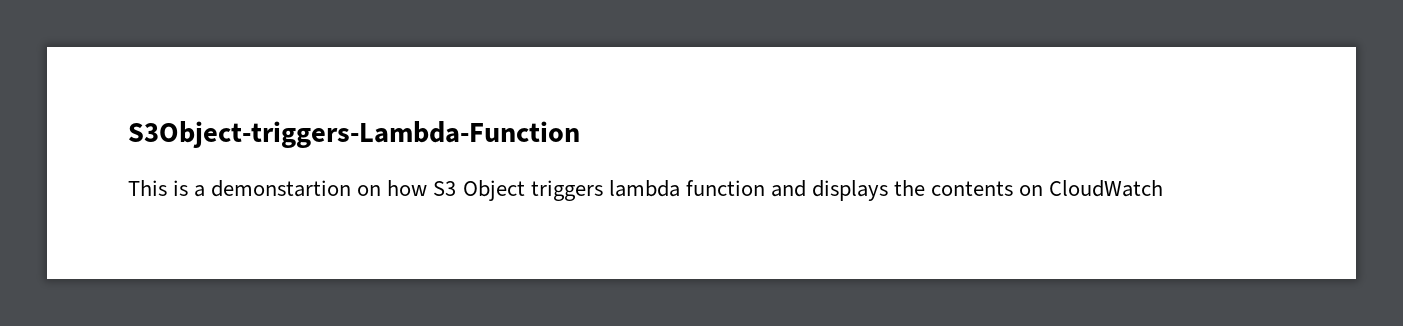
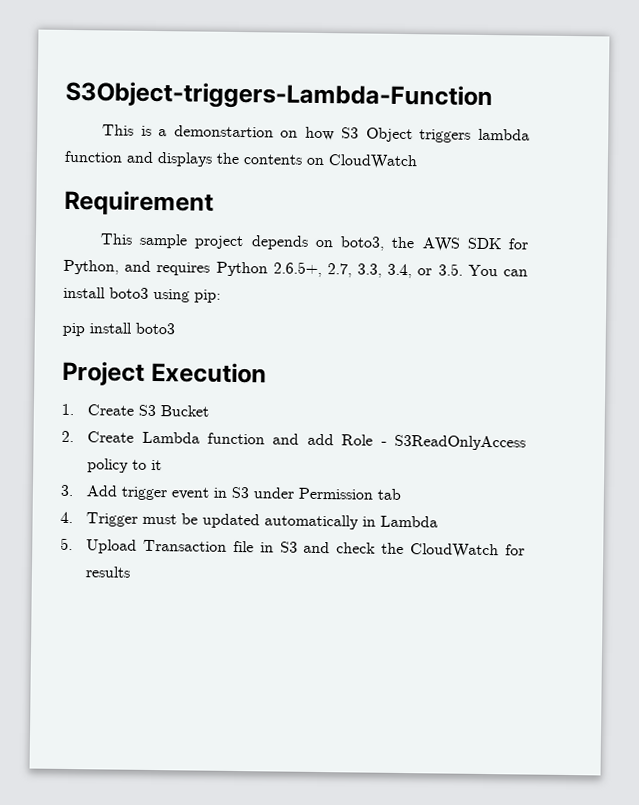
+ Requirement
+ This sample project depends on boto3, the AWS SDK for Python, and requires Python 2.6.5+, 2.7, 3.3, 3.4, or 3.5. You can install boto3 using pip:
+ pip install boto3
+ Project Execution
+ 1. Create S3 Bucket
+ 2. Create Lambda function and add Role - S3ReadOnlyAccess policy to it
+ 3. Add trigger event in S3 under Permission tab
+ 4. Trigger must be updated automatically in Lambda
+ 5. Upload Transaction file in S3 and check the CloudWatch for results

